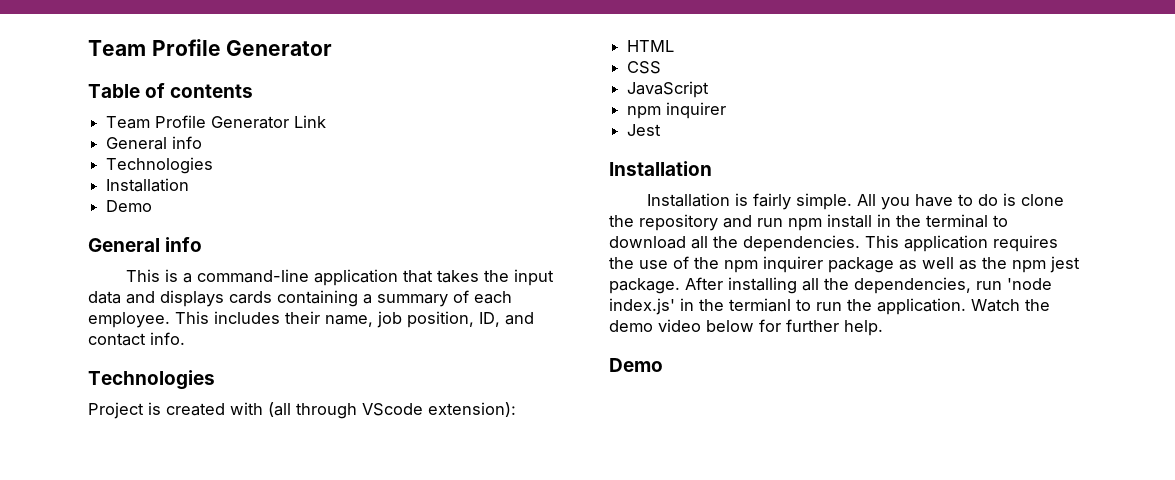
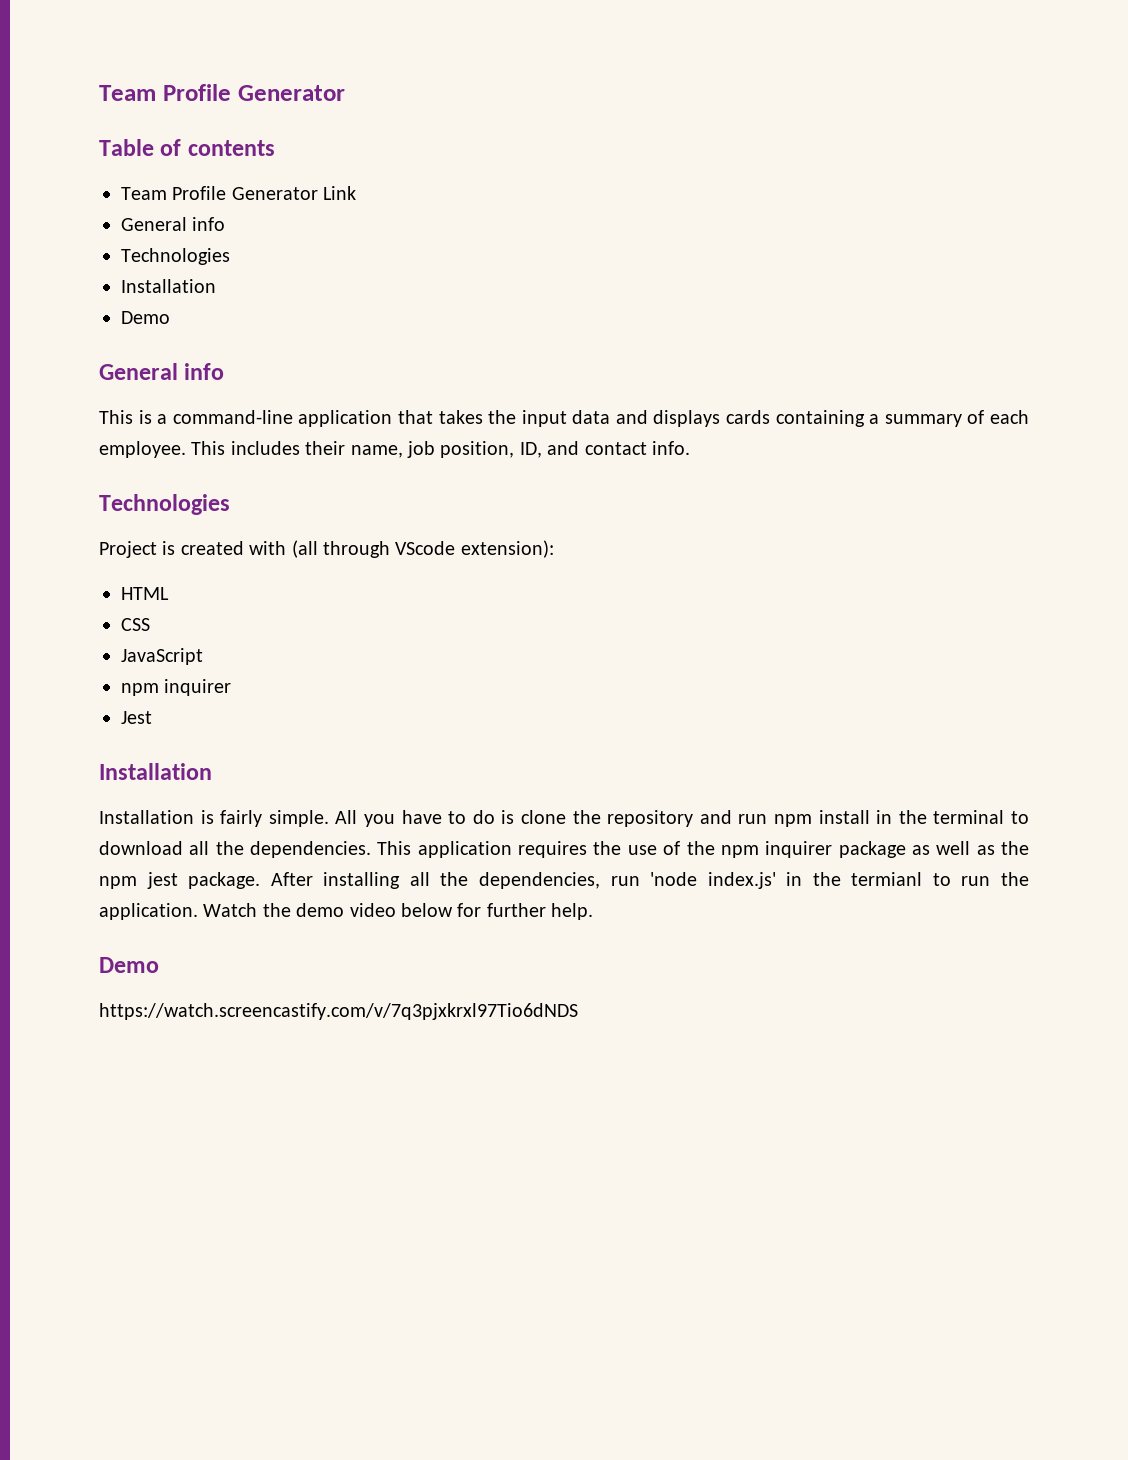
+ https://watch.screencastify.com/v/7q3pjxkrxl97Tio6dNDS

